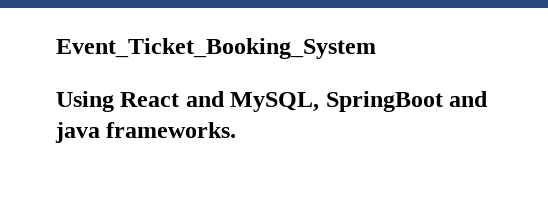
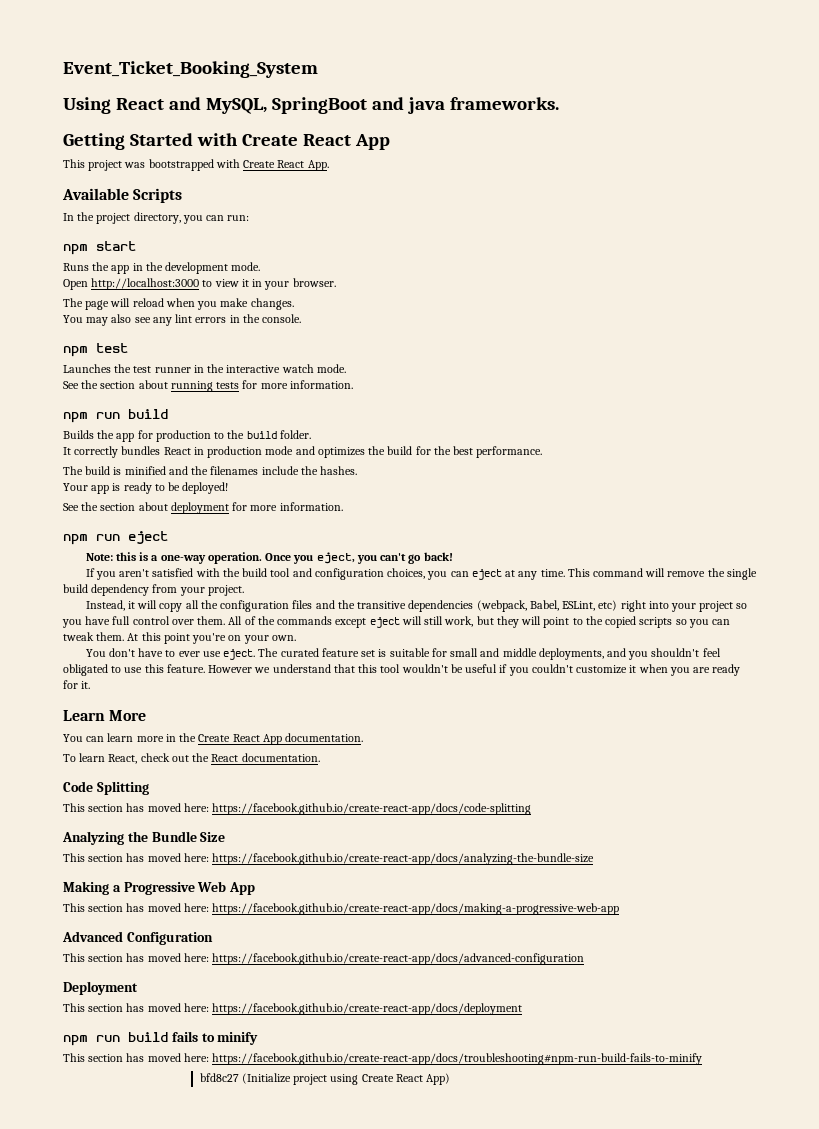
+ Getting Started with Create React App
+ This project was bootstrapped with Create React App.
+ Available Scripts
+ In the project directory, you can run:
+ npm start
+ Runs the app in the development mode.
+ Open http://localhost:3000 to view it in your browser.
+ The page will reload when you make changes.
+ You may also see any lint errors in the console.
+ npm test
+ Launches the test runner in the interactive watch mode.
+ See the section about running tests for more information.
+ npm run build
+ Builds the app for production to the build folder.
+ It correctly bundles React in production mode and optimizes the build for the best performance.
+ The build is minified and the filenames include the hashes.
+ Your app is ready to be deployed!
+ See the section about deployment for more information.
+ npm run eject
+ Note: this is a one-way operation. Once you eject, you can't go back!
+ If you aren't satisfied with the build tool and configuration choices, you can eject at any time. This command will remove the single build dependency from your project.
+ Instead, it will copy all the configuration files and the transitive dependencies (webpack, Babel, ESLint, etc) right into your project so you have full control over them. All of the commands except eject will still work, but they will point to the copied scripts so you can tweak them. At this point you're on your own.
+ You don't have to ever use eject. The curated feature set is suitable for small and middle deployments, and you shouldn't feel obligated to use this feature. However we understand that this tool wouldn't be useful if you couldn't customize it when you are ready for it.
+ Learn More
+ You can learn more in the Create React App documentation.
+ To learn React, check out the React documentation.
+ Code Splitting
+ This section has moved here: https://facebook.github.io/create-react-app/docs/code-splitting
+ Analyzing the Bundle Size
+ This section has moved here: https://facebook.github.io/create-react-app/docs/analyzing-the-bundle-size
+ Making a Progressive Web App
+ This section has moved here: https://facebook.github.io/create-react-app/docs/making-a-progressive-web-app
+ Advanced Configuration
+ This section has moved here: https://facebook.github.io/create-react-app/docs/advanced-configuration
+ Deployment
+ This section has moved here: https://facebook.github.io/create-react-app/docs/deployment
+ npm run build fails to minify
+ This section has moved here: https://facebook.github.io/create-react-app/docs/troubleshooting#npm-run-build-fails-to-minify
+ bfd8c27 (Initialize project using Create React App)

